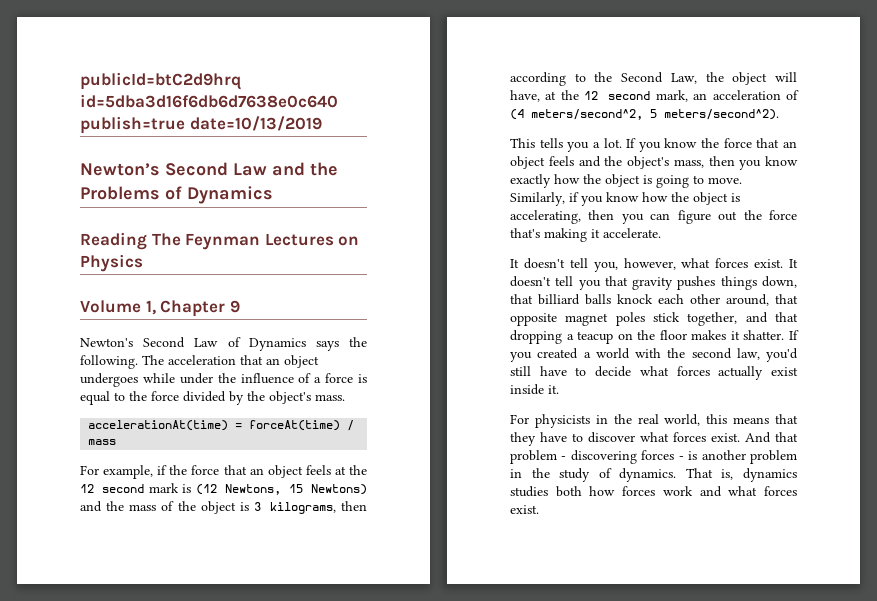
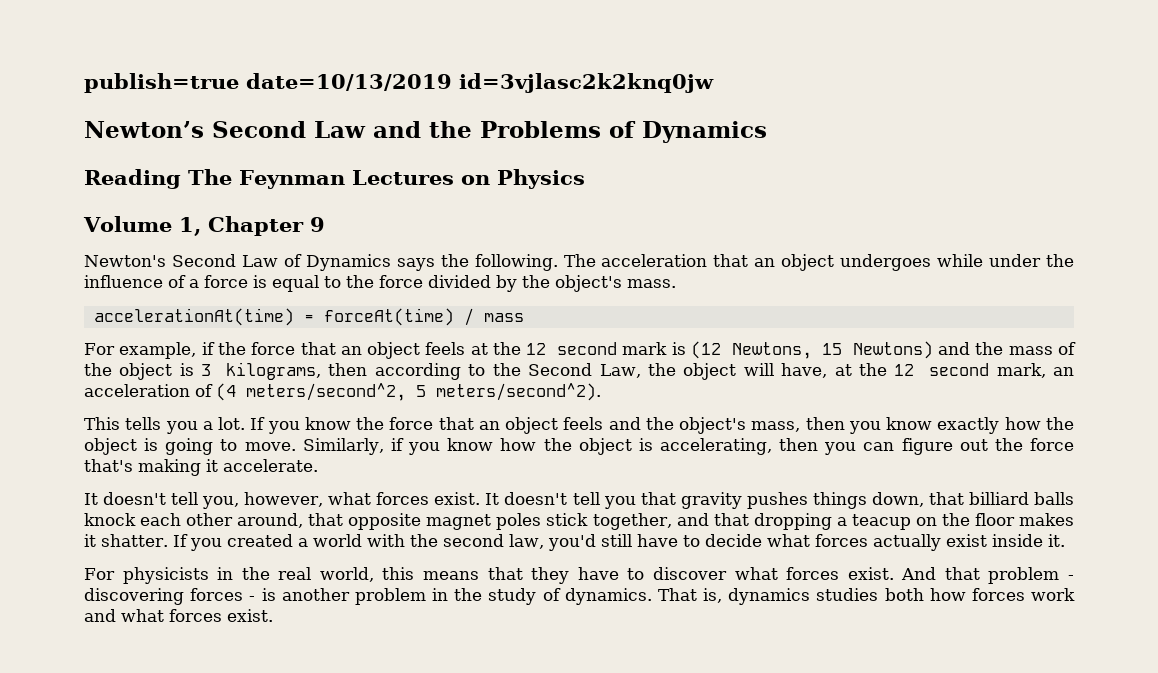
- publicId=btC2d9hrq id=5dba3d16f6db6d7638e0c640 publish=true date=10/13/2019
+ publish=true date=10/13/2019 id=3vjlasc2k2knq0jw

